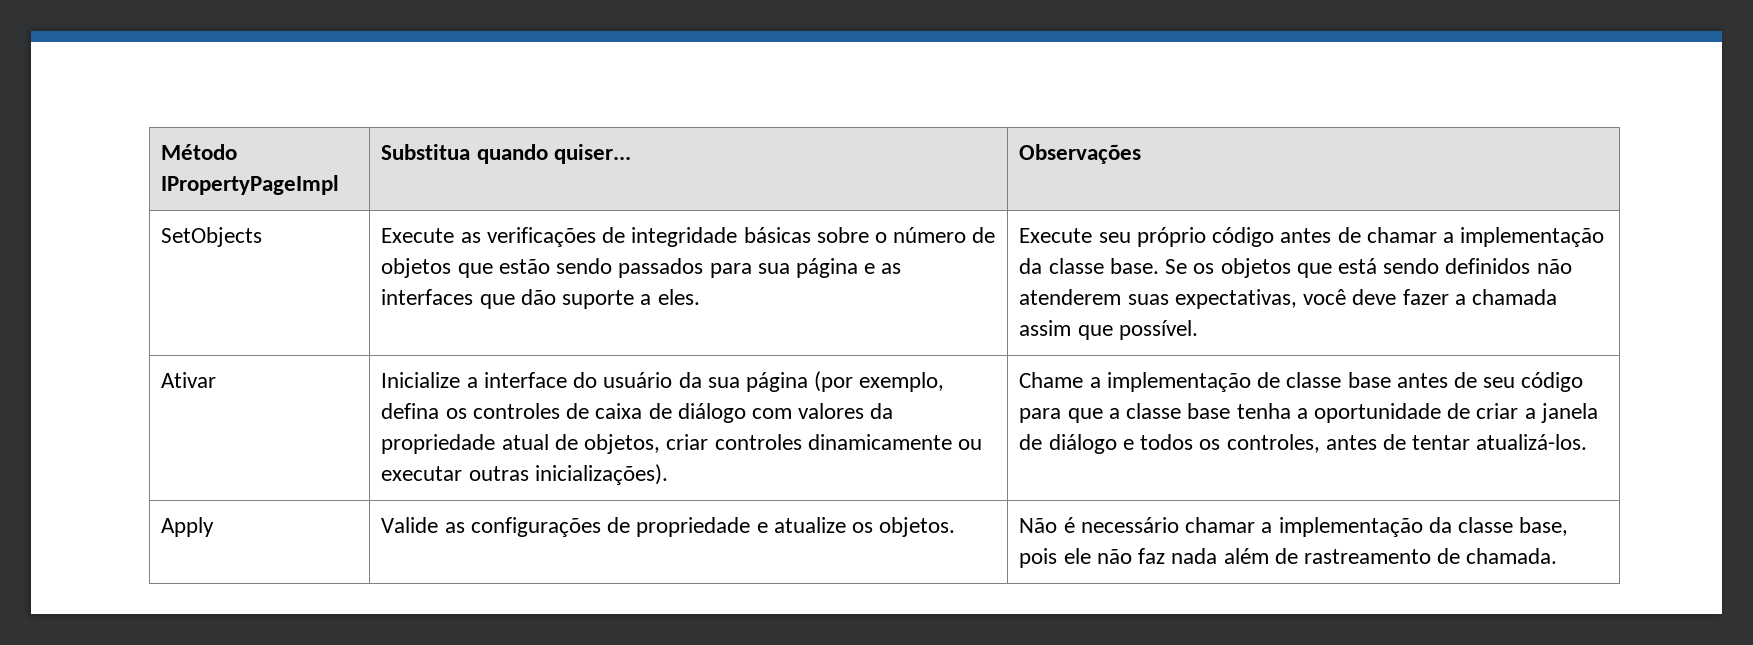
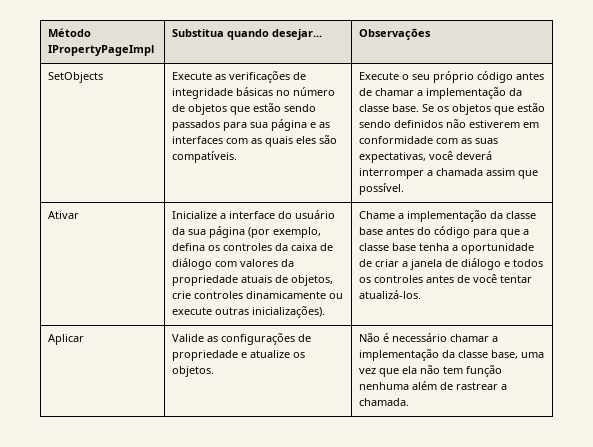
- Método IPropertyPageImpl | Substitua quando quiser... | Observações
+ Método IPropertyPageImpl | Substitua quando desejar... | Observações
- Execute as verificações de integridade básicas sobre o número de objetos que estão sendo passados para sua página e as interfaces que dão suporte a eles. | Execute seu próprio código antes de chamar a implementação da classe base.
+ Execute as verificações de integridade básicas no número de objetos que estão sendo passados para sua página e as interfaces com as quais eles são compatíveis. | Execute o seu próprio código antes de chamar a implementação da classe base.
- Se os objetos que está sendo definidos não atenderem suas expectativas, você deve fazer a chamada assim que possível.
+ Se os objetos que estão sendo definidos não estiverem em conformidade com as suas expectativas, você deverá interromper a chamada assim que possível.
- Inicialize a interface do usuário da sua página (por exemplo, defina os controles de caixa de diálogo com valores da propriedade atual de objetos, criar controles dinamicamente ou executar outras inicializações).
+ Inicialize a interface do usuário da sua página (por exemplo, defina os controles da caixa de diálogo com valores da propriedade atuais de objetos, crie controles dinamicamente ou execute outras inicializações).
- Chame a implementação de classe base antes de seu código para que a classe base tenha a oportunidade de criar a janela de diálogo e todos os controles, antes de tentar atualizá-los.
+ Chame a implementação da classe base antes do código para que a classe base tenha a oportunidade de criar a janela de diálogo e todos os controles antes de você tentar atualizá-los.
- Apply | Valide as configurações de propriedade e atualize os objetos. | Não é necessário chamar a implementação da classe base, pois ele não faz nada além de rastreamento de chamada.
+ Aplicar | Valide as configurações de propriedade e atualize os objetos. | Não é necessário chamar a implementação da classe base, uma vez que ela não tem função nenhuma além de rastrear a chamada.

